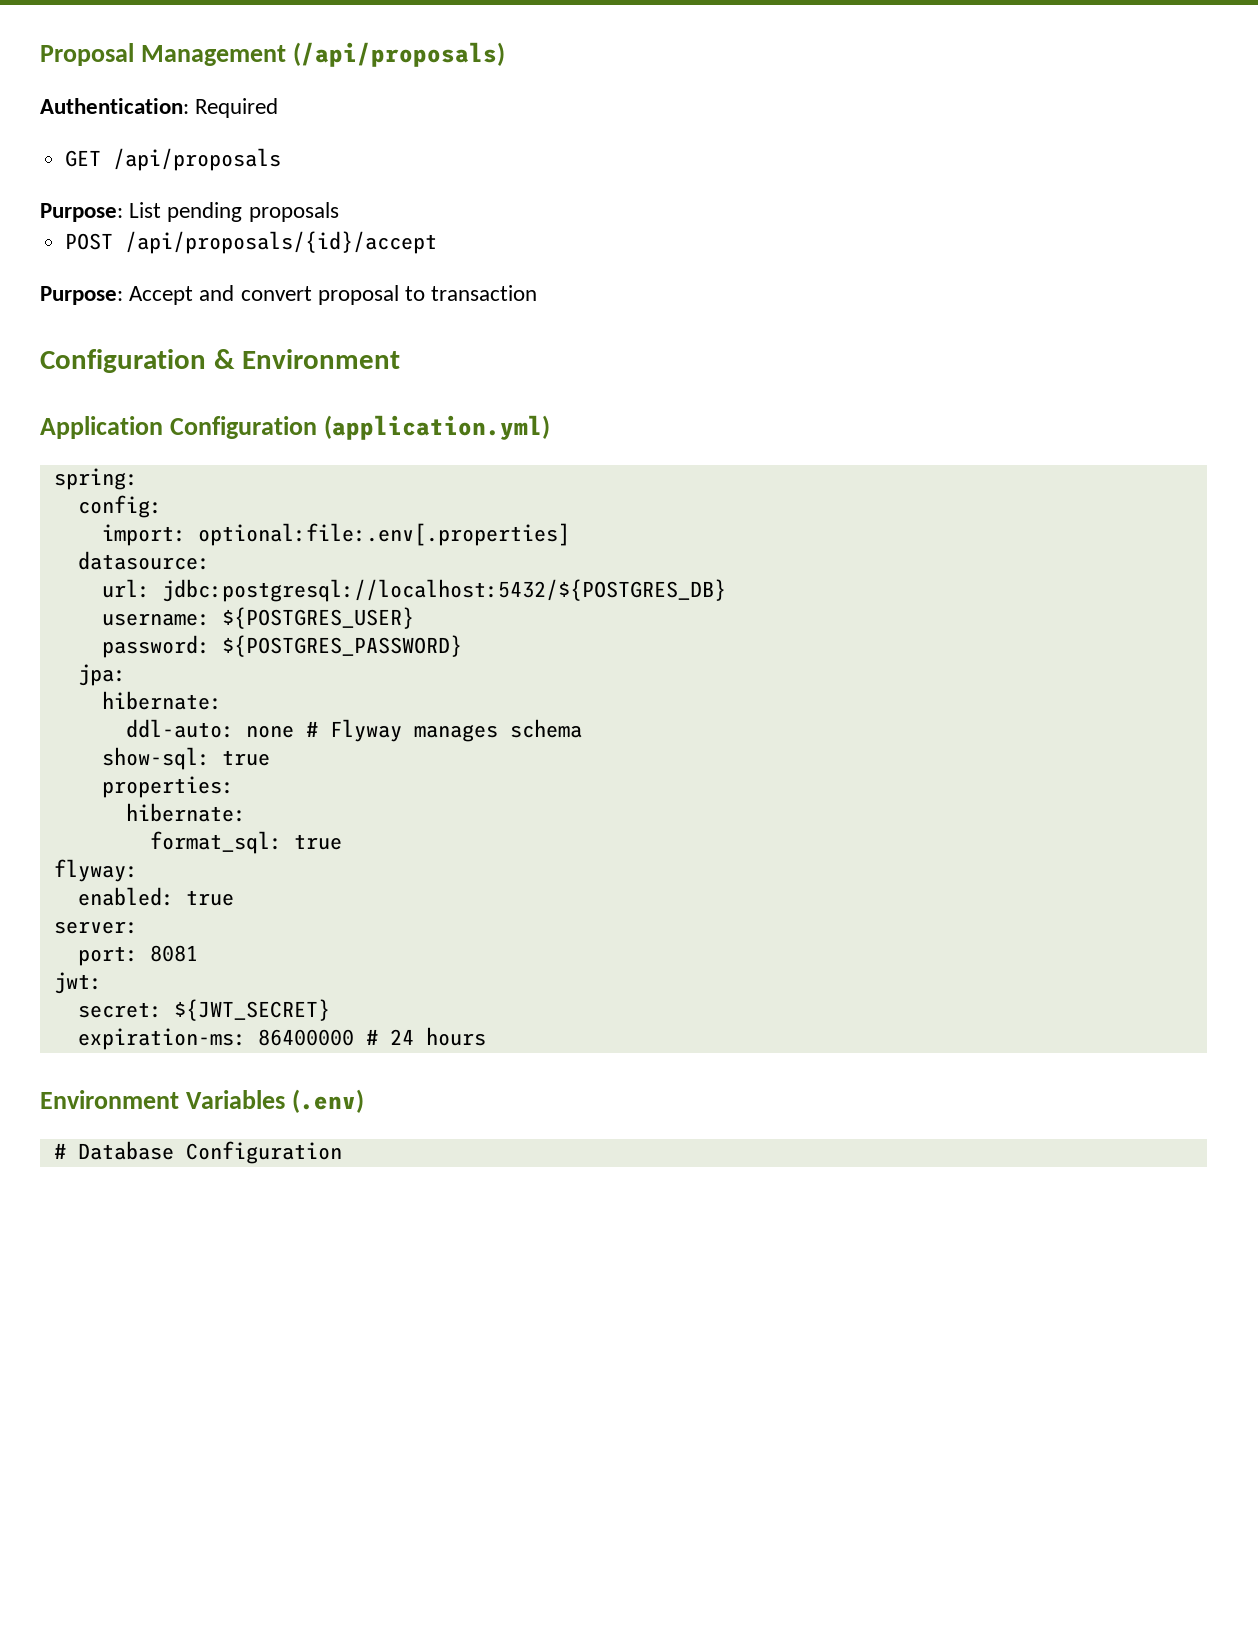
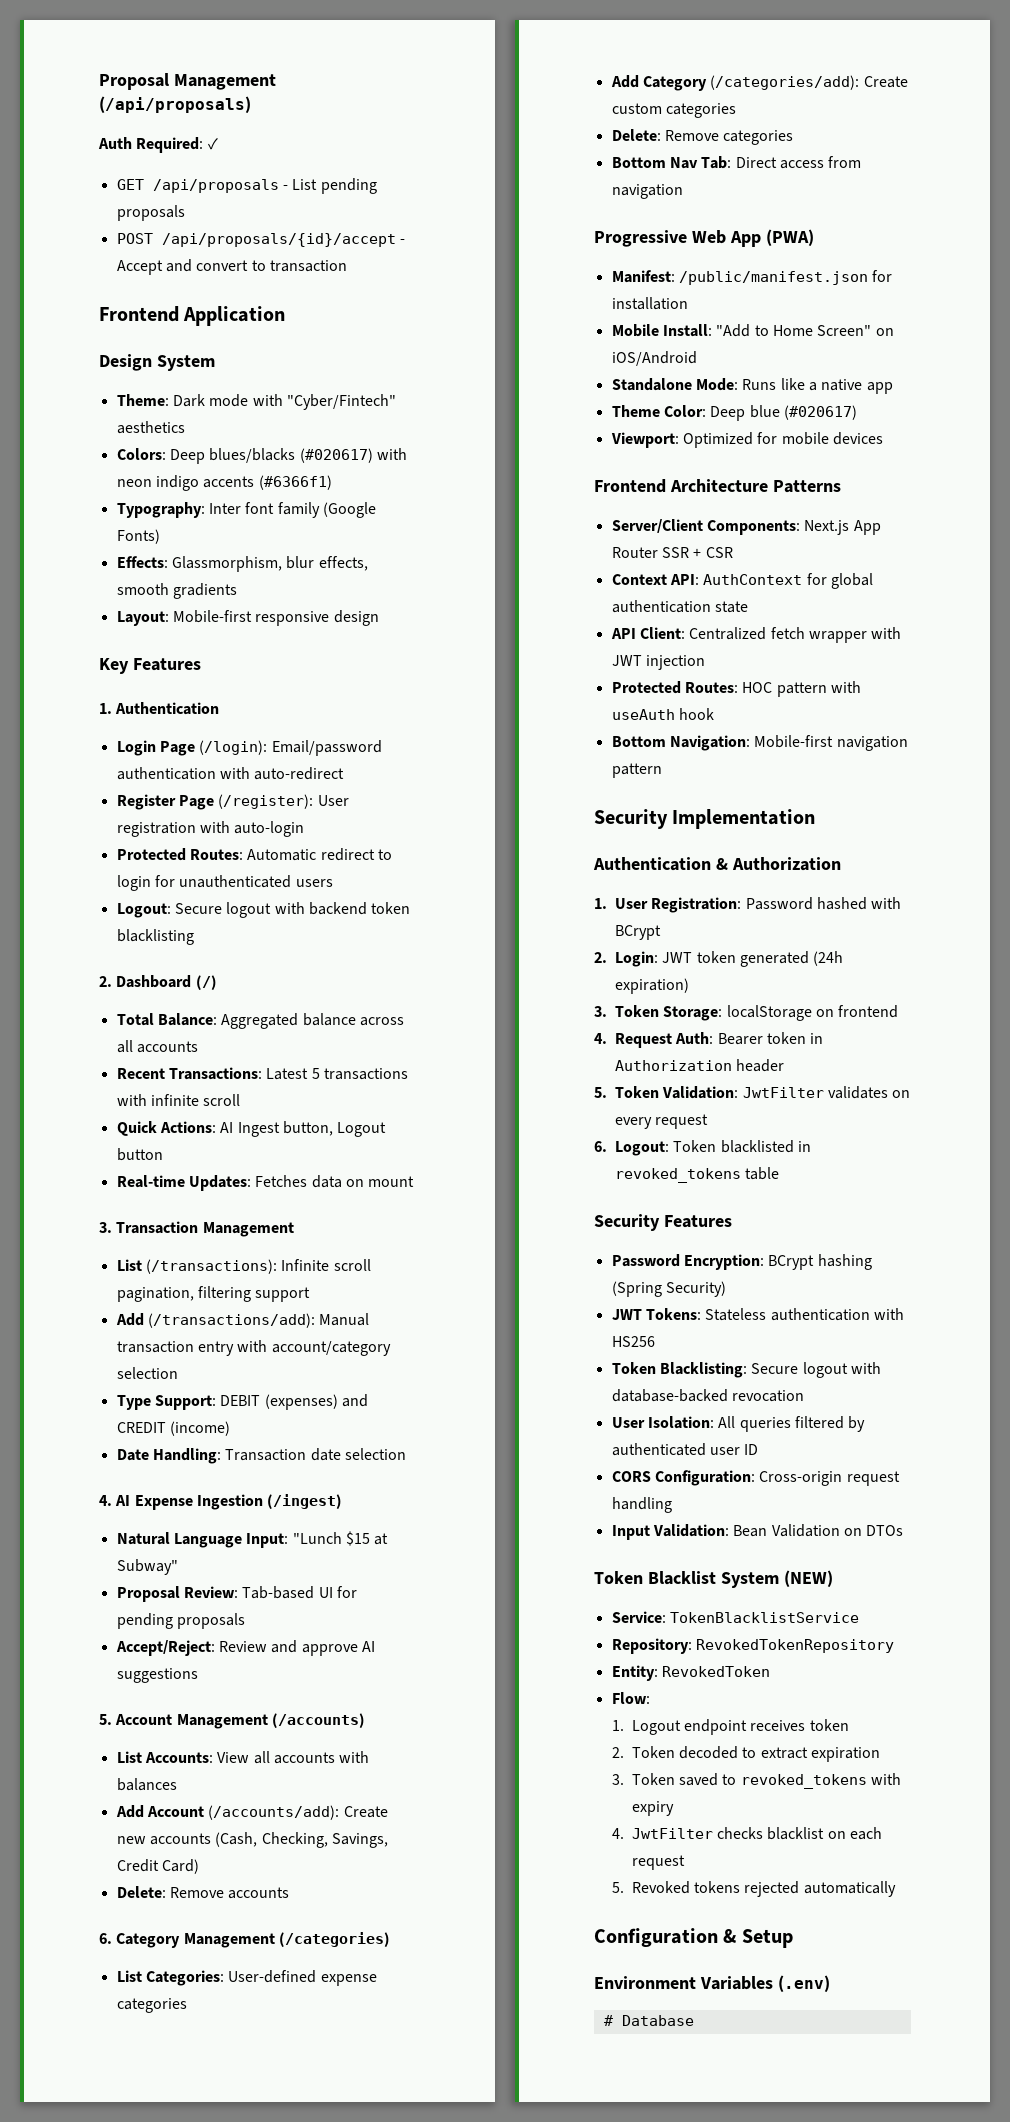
- Authentication: Required
+ Auth Required: ✓
- GET /api/proposals
- Purpose: List pending proposals
+ GET /api/proposals - List pending proposals
- POST /api/proposals/{id}/accept
- Purpose: Accept and convert proposal to transaction
+ POST /api/proposals/{id}/accept - Accept and convert to transaction
- Configuration & Environment
- Application Configuration (application.yml)
- spring:
- config:
- import: optional:file:.env[.properties]
- datasource:
- url: jdbc:postgresql://localhost:5432/${POSTGRES_DB}
- username: ${POSTGRES_USER}
- password: ${POSTGRES_PASSWORD}
- jpa:
- hibernate:
- ddl-auto: none # Flyway manages schema
- show-sql: true
- properties:
- hibernate:
- format_sql: true
- flyway:
- enabled: true
- server:
- port: 8081
- jwt:
- secret: ${JWT_SECRET}
- expiration-ms: 86400000 # 24 hours
+ Frontend Application
+ Design System
+ Theme: Dark mode with "Cyber/Fintech" aesthetics
+ Colors: Deep blues/blacks (#020617) with neon indigo accents (#6366f1)
+ Typography: Inter font family (Google Fonts)
+ Effects: Glassmorphism, blur effects, smooth gradients
+ Layout: Mobile-first responsive design
+ Key Features
+ 1. Authentication
+ Login Page (/login): Email/password authentication with auto-redirect
+ Register Page (/register): User registration with auto-login
+ Protected Routes: Automatic redirect to login for unauthenticated users
+ Logout: Secure logout with backend token blacklisting
+ 2. Dashboard (/)
+ Total Balance: Aggregated balance across all accounts
+ Recent Transactions: Latest 5 transactions with infinite scroll
+ Quick Actions: AI Ingest button, Logout button
+ Real-time Updates: Fetches data on mount
+ 3. Transaction Management
+ List (/transactions): Infinite scroll pagination, filtering support
+ Add (/transactions/add): Manual transaction entry with account/category selection
+ Type Support: DEBIT (expenses) and CREDIT (income)
+ Date Handling: Transaction date selection
+ 4. AI Expense Ingestion (/ingest)
+ Natural Language Input: "Lunch $15 at Subway"
+ Proposal Review: Tab-based UI for pending proposals
+ Accept/Reject: Review and approve AI suggestions
+ 5. Account Management (/accounts)
+ List Accounts: View all accounts with balances
+ Add Account (/accounts/add): Create new accounts (Cash, Checking, Savings, Credit Card)
+ Delete: Remove accounts
+ 6. Category Management (/categories)
+ List Categories: User-defined expense categories
+ Add Category (/categories/add): Create custom categories
+ Delete: Remove categories
+ Bottom Nav Tab: Direct access from navigation
+ Progressive Web App (PWA)
+ Manifest: /public/manifest.json for installation
+ Mobile Install: "Add to Home Screen" on iOS/Android
+ Standalone Mode: Runs like a native app
+ Theme Color: Deep blue (#020617)
+ Viewport: Optimized for mobile devices
+ Frontend Architecture Patterns
+ Server/Client Components: Next.js App Router SSR + CSR
+ Context API: AuthContext for global authentication state
+ API Client: Centralized fetch wrapper with JWT injection
+ Protected Routes: HOC pattern with useAuth hook
+ Bottom Navigation: Mobile-first navigation pattern
+ Security Implementation
+ Authentication & Authorization
+ 1. User Registration: Password hashed with BCrypt
+ 2. Login: JWT token generated (24h expiration)
+ 3. Token Storage: localStorage on frontend
+ 4. Request Auth: Bearer token in Authorization header
+ 5. Token Validation: JwtFilter validates on every request
+ 6. Logout: Token blacklisted in revoked_tokens table
+ Security Features
+ Password Encryption: BCrypt hashing (Spring Security)
+ JWT Tokens: Stateless authentication with HS256
+ Token Blacklisting: Secure logout with database-backed revocation
+ User Isolation: All queries filtered by authenticated user ID
+ CORS Configuration: Cross-origin request handling
+ Input Validation: Bean Validation on DTOs
+ Token Blacklist System (NEW)
+ Service: TokenBlacklistService
+ Repository: RevokedTokenRepository
+ Entity: RevokedToken
+ Flow:
+ 1. Logout endpoint receives token
+ 2. Token decoded to extract expiration
+ 3. Token saved to revoked_tokens with expiry
+ 4. JwtFilter checks blacklist on each request
+ 5. Revoked tokens rejected automatically
+ Configuration & Setup
- # Database Configuration
+ # Database

